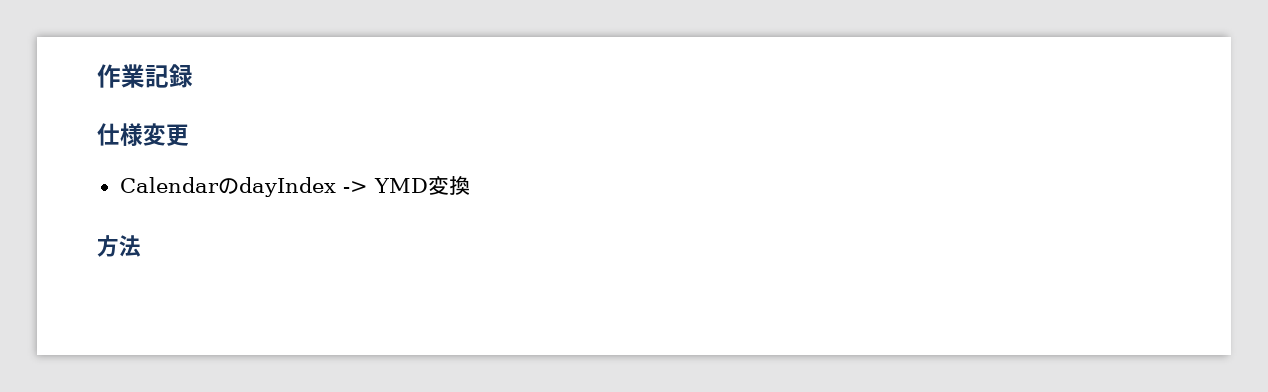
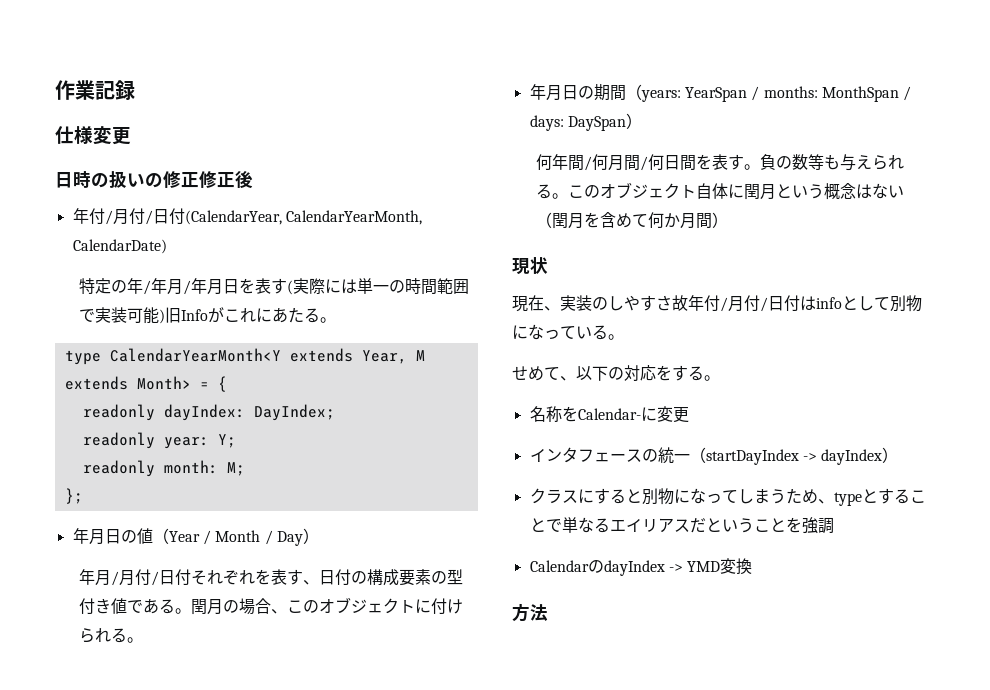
+ 日時の扱いの修正修正後
+ 年付/月付/日付(CalendarYear, CalendarYearMonth, CalendarDate)
+ 特定の年/年月/年月日を表す(実際には単一の時間範囲で実装可能)旧Infoがこれにあたる。
+ type CalendarYearMonth<Y extends Year, M extends Month> = {
+ readonly dayIndex: DayIndex;
+ readonly year: Y;
+ readonly month: M;
+ };
+ 年月日の値（Year / Month / Day）
+ 年月/月付/日付それぞれを表す、日付の構成要素の型付き値である。閏月の場合、このオブジェクトに付けられる。
+ 年月日の期間（years: YearSpan / months: MonthSpan / days: DaySpan）
+ 何年間/何月間/何日間を表す。負の数等も与えられる。このオブジェクト自体に閏月という概念はない（閏月を含めて何か月間）
+ 現状
+ 現在、実装のしやすさ故年付/月付/日付はinfoとして別物になっている。
+ せめて、以下の対応をする。
+ 名称をCalendar-に変更
+ インタフェースの統一（startDayIndex -> dayIndex）
+ クラスにすると別物になってしまうため、typeとすることで単なるエイリアスだということを強調

